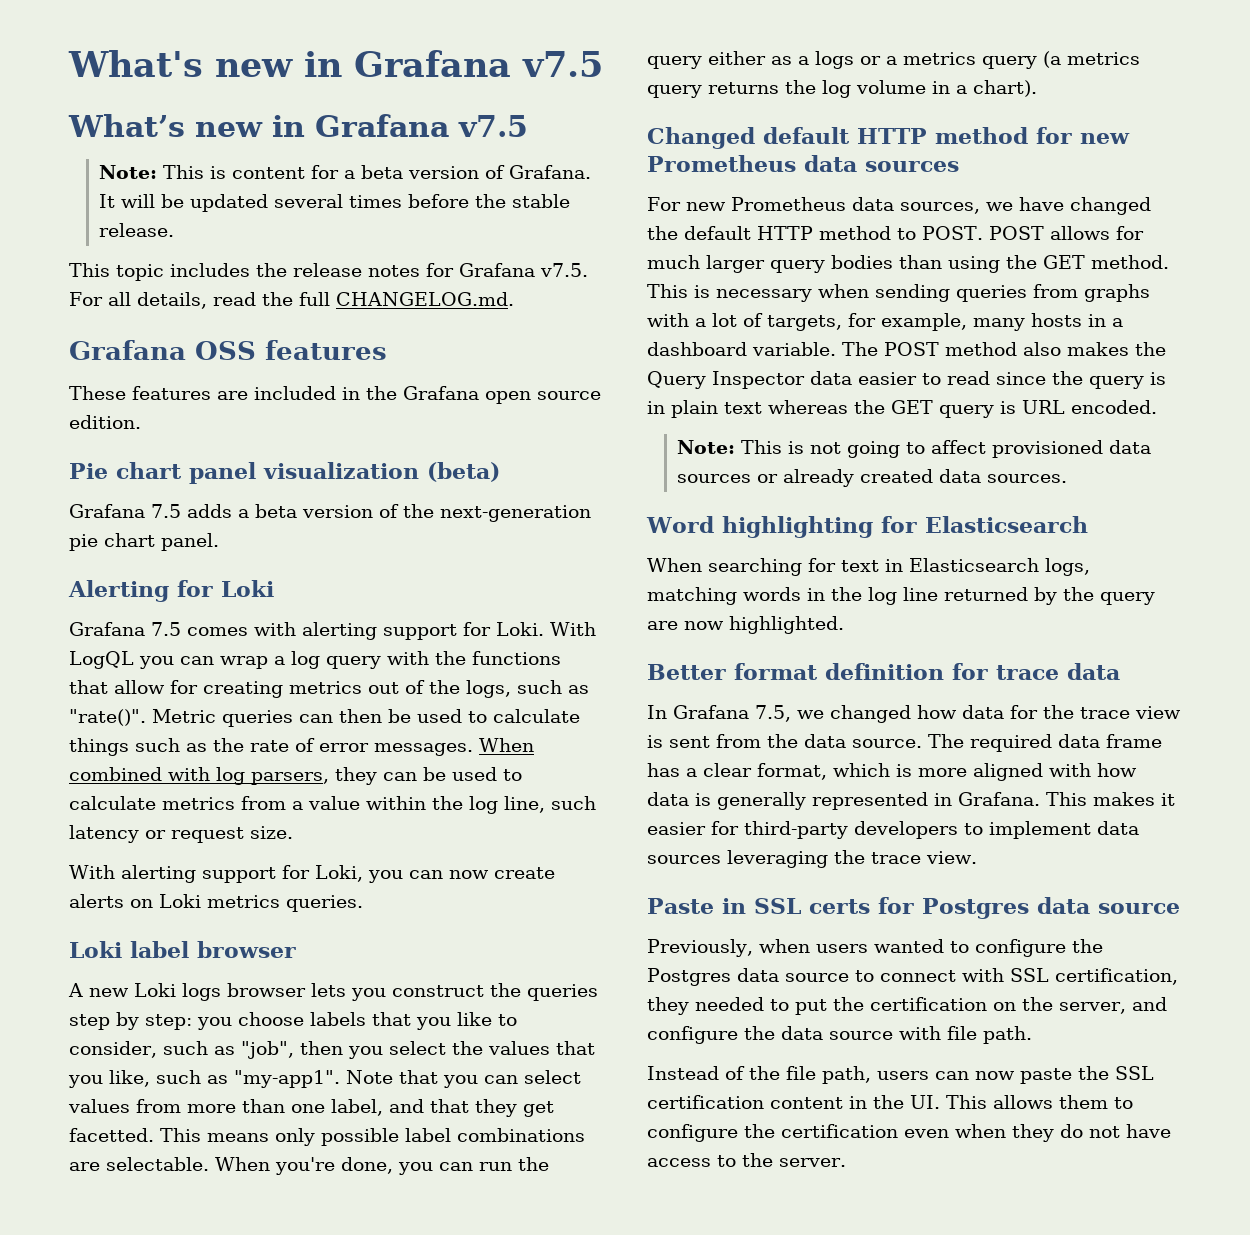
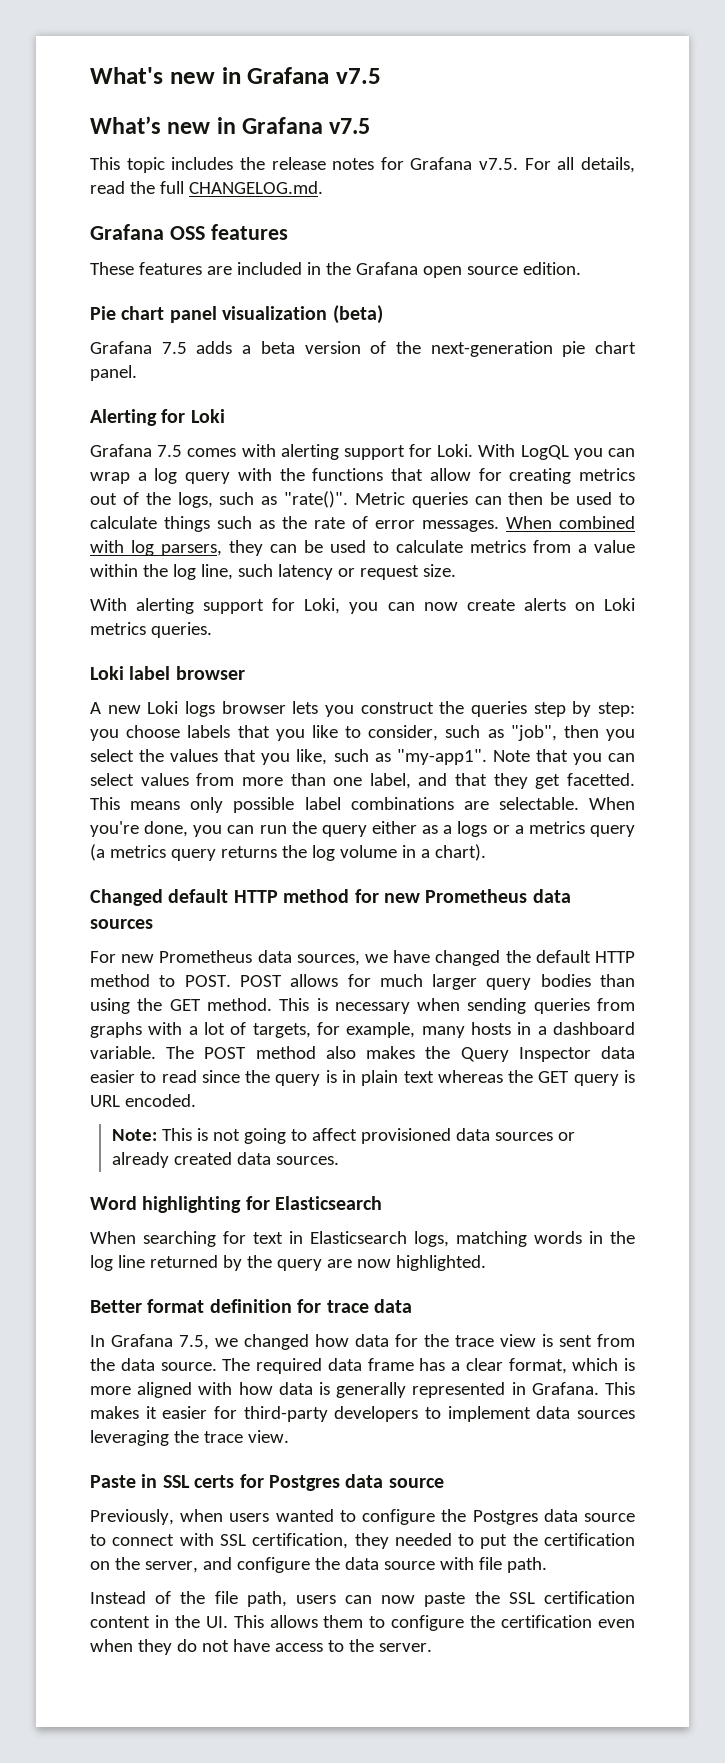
- Note: This is content for a beta version of Grafana. It will be updated several times before the stable release.

